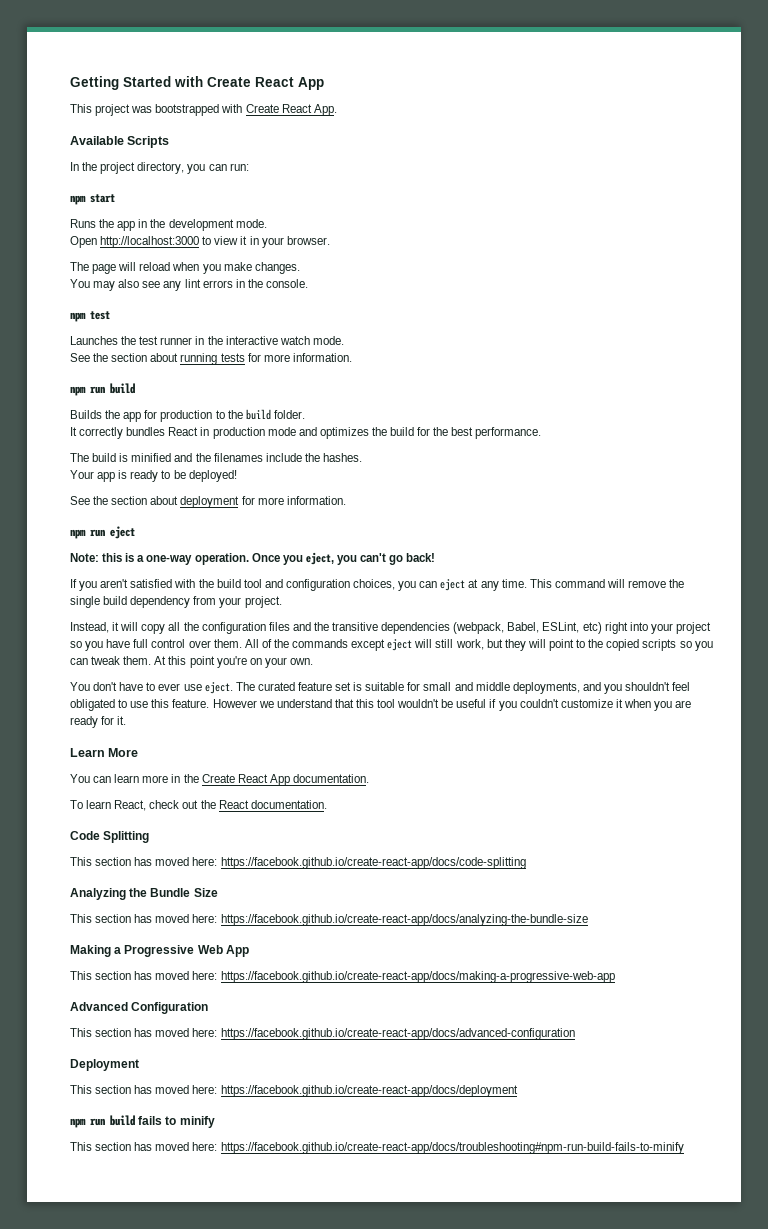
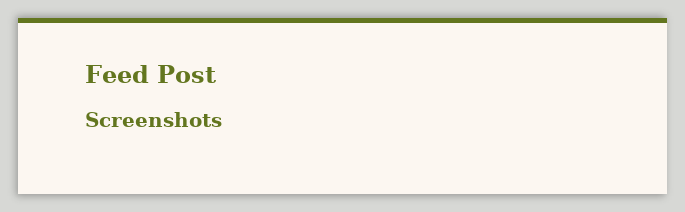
- Getting Started with Create React App
- This project was bootstrapped with Create React App.
- Available Scripts
- In the project directory, you can run:
- npm start
- Runs the app in the development mode.
- Open http://localhost:3000 to view it in your browser.
- The page will reload when you make changes.
- You may also see any lint errors in the console.
- npm test
- Launches the test runner in the interactive watch mode.
- See the section about running tests for more information.
- npm run build
- Builds the app for production to the build folder.
- It correctly bundles React in production mode and optimizes the build for the best performance.
- The build is minified and the filenames include the hashes.
- Your app is ready to be deployed!
- See the section about deployment for more information.
- npm run eject
- Note: this is a one-way operation. Once you eject, you can't go back!
- If you aren't satisfied with the build tool and configuration choices, you can eject at any time. This command will remove the single build dependency from your project.
- Instead, it will copy all the configuration files and the transitive dependencies (webpack, Babel, ESLint, etc) right into your project so you have full control over them. All of the commands except eject will still work, but they will point to the copied scripts so you can tweak them. At this point you're on your own.
- You don't have to ever use eject. The curated feature set is suitable for small and middle deployments, and you shouldn't feel obligated to use this feature. However we understand that this tool wouldn't be useful if you couldn't customize it when you are ready for it.
- Learn More
- You can learn more in the Create React App documentation.
- To learn React, check out the React documentation.
- Code Splitting
- This section has moved here: https://facebook.github.io/create-react-app/docs/code-splitting
- Analyzing the Bundle Size
- This section has moved here: https://facebook.github.io/create-react-app/docs/analyzing-the-bundle-size
- Making a Progressive Web App
- This section has moved here: https://facebook.github.io/create-react-app/docs/making-a-progressive-web-app
- Advanced Configuration
- This section has moved here: https://facebook.github.io/create-react-app/docs/advanced-configuration
- Deployment
- This section has moved here: https://facebook.github.io/create-react-app/docs/deployment
- npm run build fails to minify
- This section has moved here: https://facebook.github.io/create-react-app/docs/troubleshooting#npm-run-build-fails-to-minify
+ Feed Post
+ Screenshots

